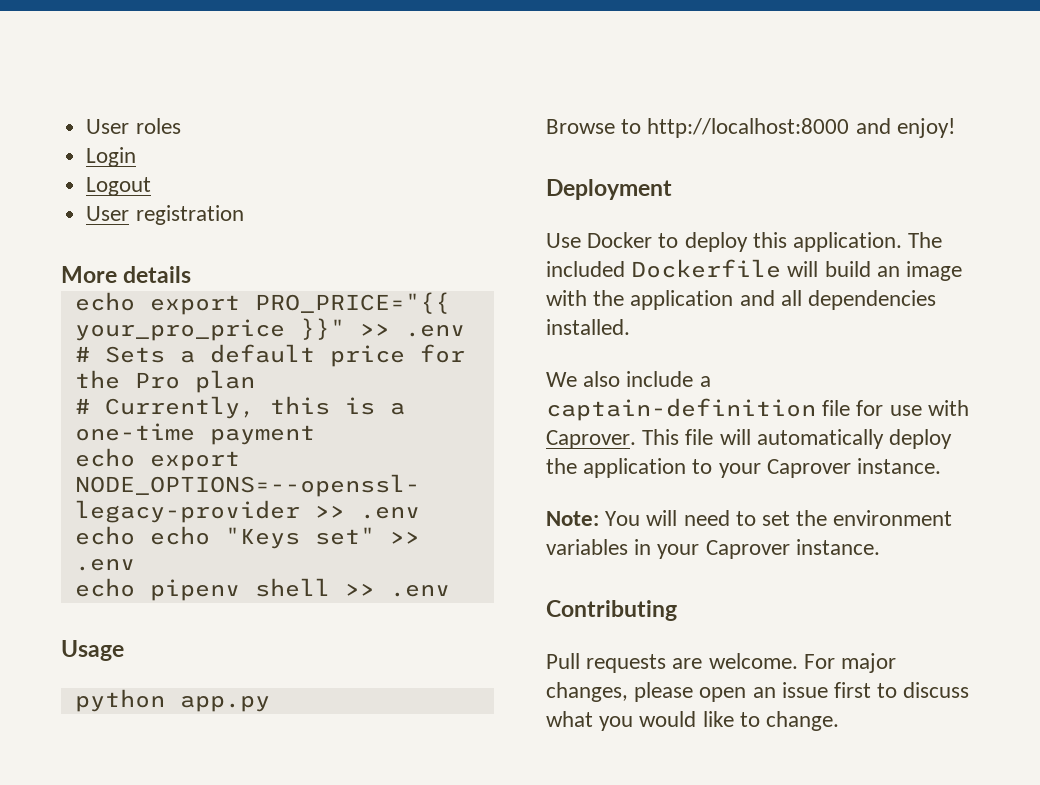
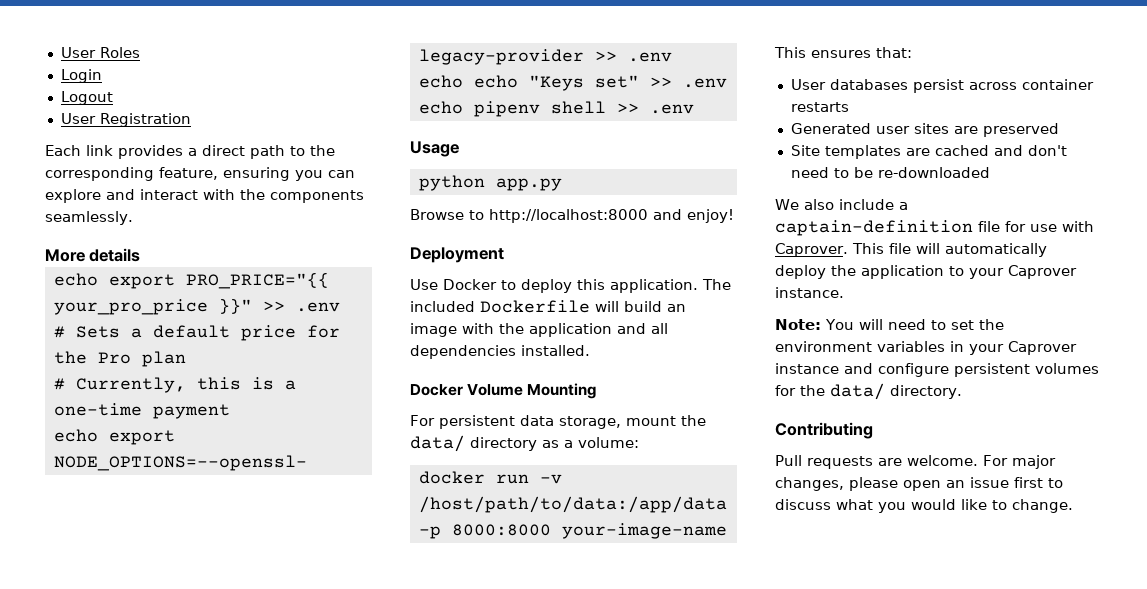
- User roles
+ User Roles
- User registration
+ User Registration
+ Each link provides a direct path to the corresponding feature, ensuring you can explore and interact with the components seamlessly.
+ Docker Volume Mounting
+ For persistent data storage, mount the data/ directory as a volume:
+ docker run -v /host/path/to/data:/app/data -p 8000:8000 your-image-name
+ This ensures that:
+ User databases persist across container restarts
+ Generated user sites are preserved
+ Site templates are cached and don't need to be re-downloaded
- Note: You will need to set the environment variables in your Caprover instance.
+ Note: You will need to set the environment variables in your Caprover instance and configure persistent volumes for the data/ directory.

